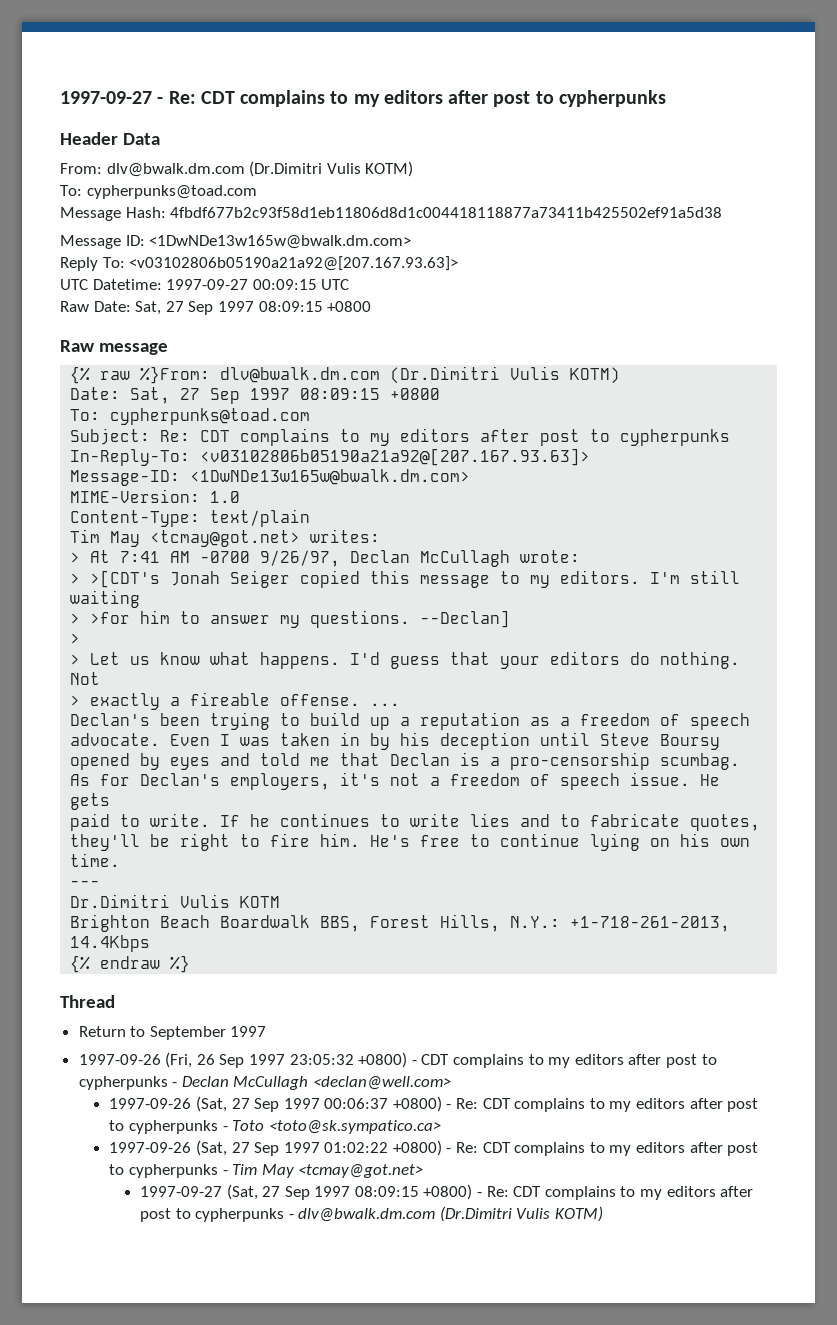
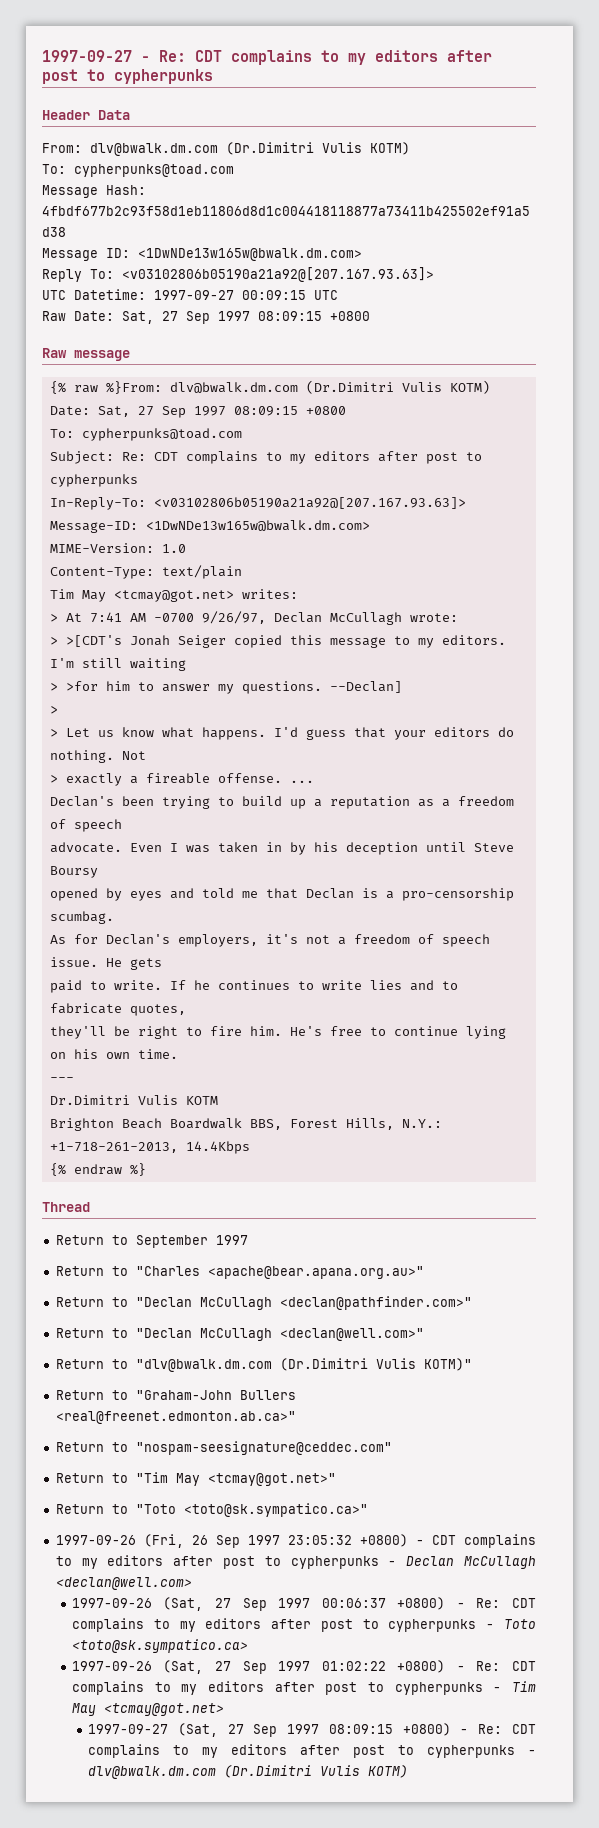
+ Return to "Charles <apache@bear.apana.org.au>"
+ Return to "Declan McCullagh <declan@pathfinder.com>"
+ Return to "Declan McCullagh <declan@well.com>"
+ Return to "dlv@bwalk.dm.com (Dr.Dimitri Vulis KOTM)"
+ Return to "Graham-John Bullers <real@freenet.edmonton.ab.ca>"
+ Return to "nospam-seesignature@ceddec.com"
+ Return to "Tim May <tcmay@got.net>"
+ Return to "Toto <toto@sk.sympatico.ca>"

